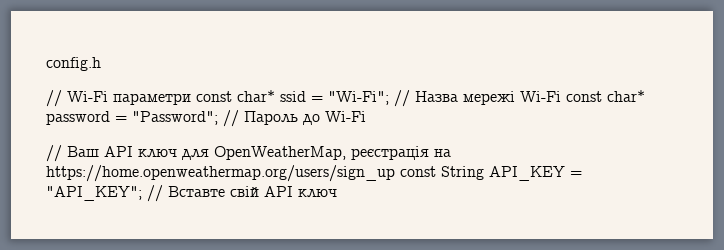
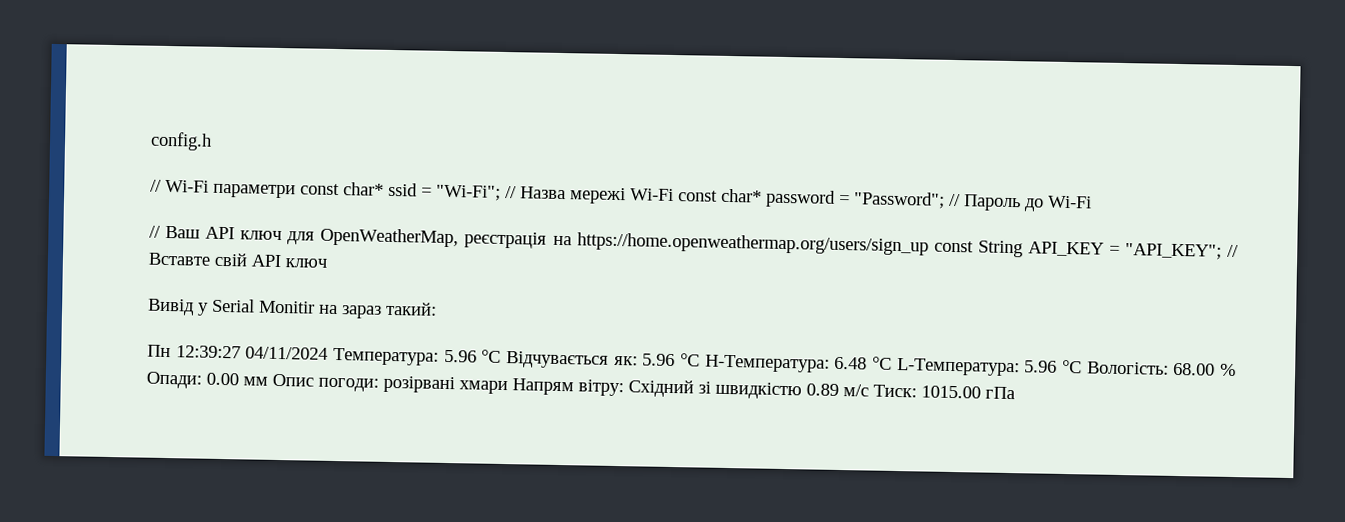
+ Вивід у Serial Monitir на зараз такий:
+ Пн 12:39:27 04/11/2024 Температура: 5.96 °C Відчувається як: 5.96 °C H-Температура: 6.48 °C L-Температура: 5.96 °C Вологість: 68.00 % Опади: 0.00 мм Опис погоди: розірвані хмари Напрям вітру: Східний зі швидкістю 0.89 м/с Тиск: 1015.00 гПа

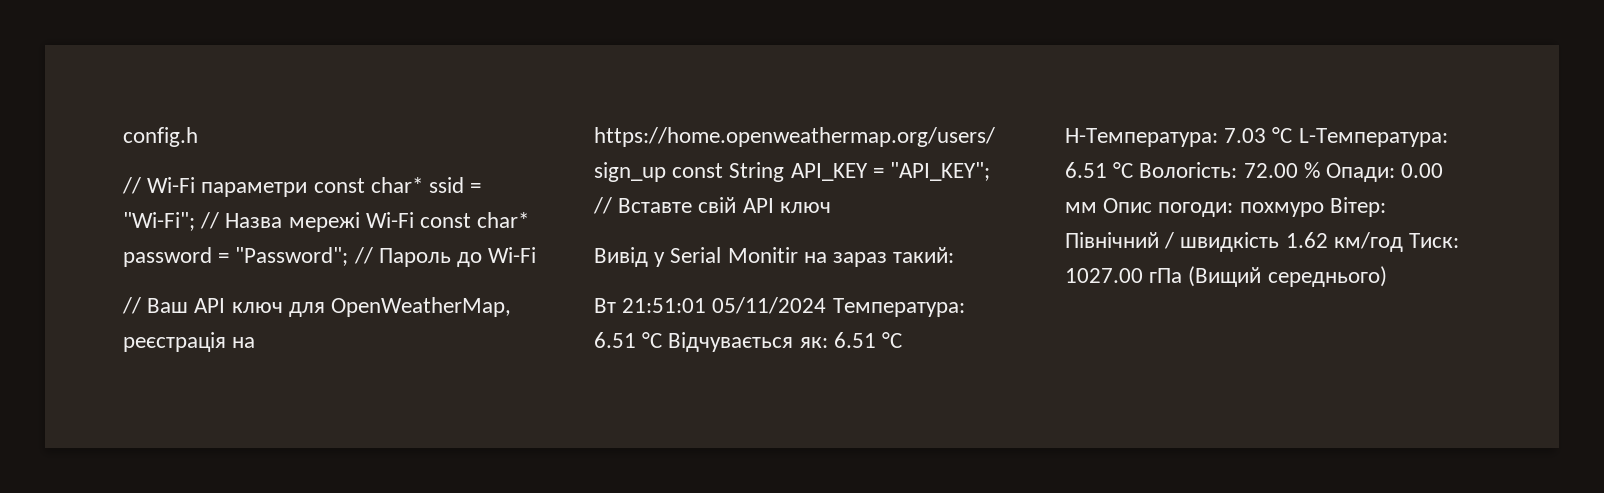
- Пн 12:39:27 04/11/2024 Температура: 5.96 °C Відчувається як: 5.96 °C H-Температура: 6.48 °C L-Температура: 5.96 °C Вологість: 68.00 % Опади: 0.00 мм Опис погоди: розірвані хмари Напрям вітру: Східний зі швидкістю 0.89 м/с Тиск: 1015.00 гПа
+ Вт 21:51:01 05/11/2024 Температура: 6.51 °C Відчувається як: 6.51 °C H-Температура: 7.03 °C L-Температура: 6.51 °C Вологість: 72.00 % Опади: 0.00 мм Опис погоди: похмуро Вітер: Північний / швидкість 1.62 км/год Тиск: 1027.00 гПа (Вищий середнього)

